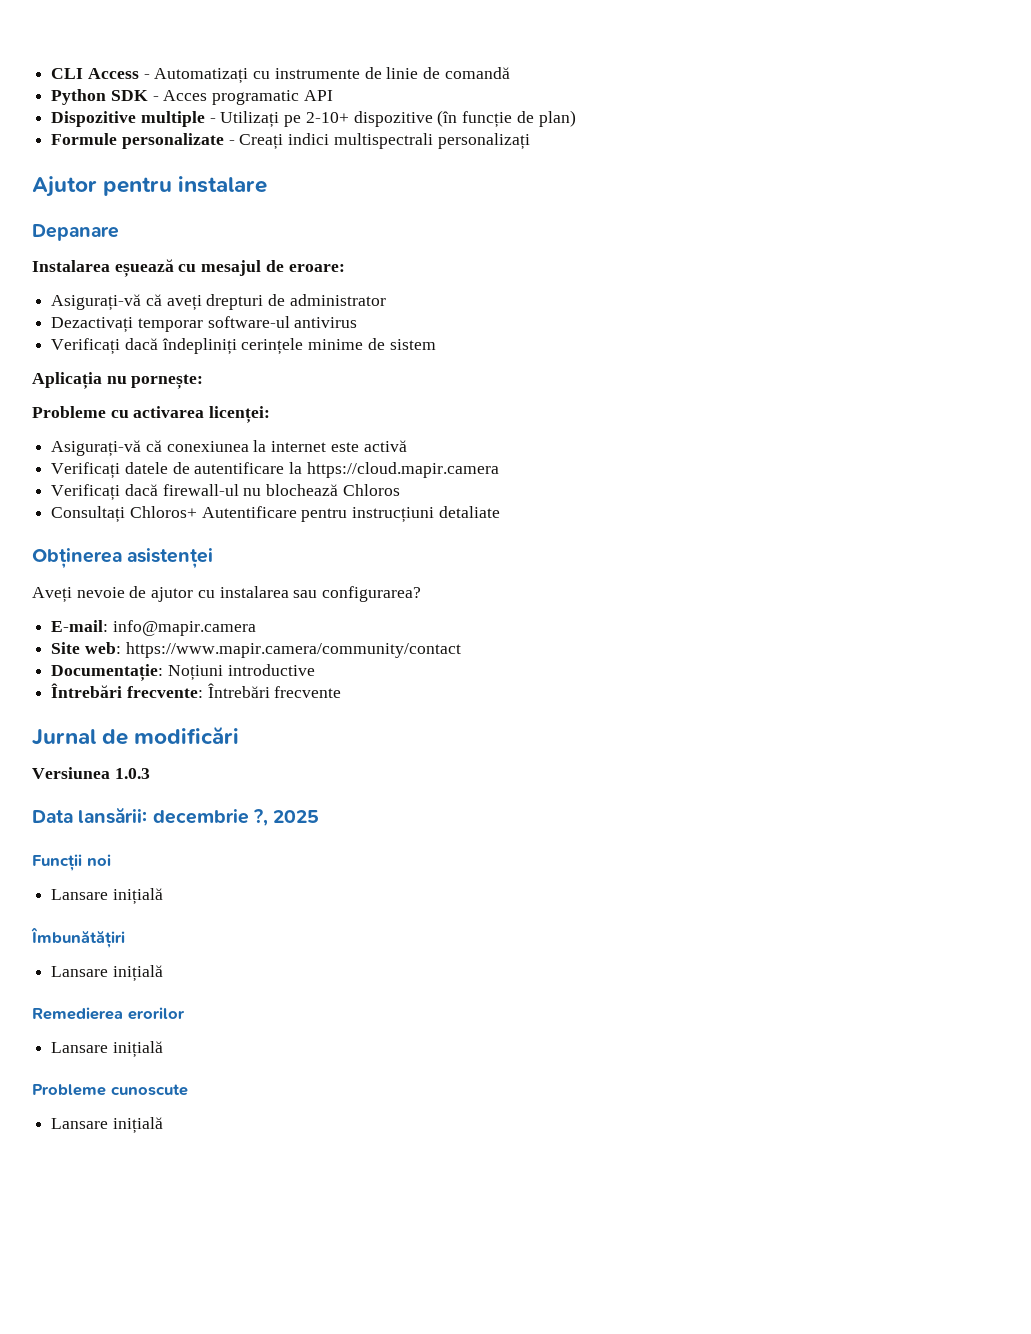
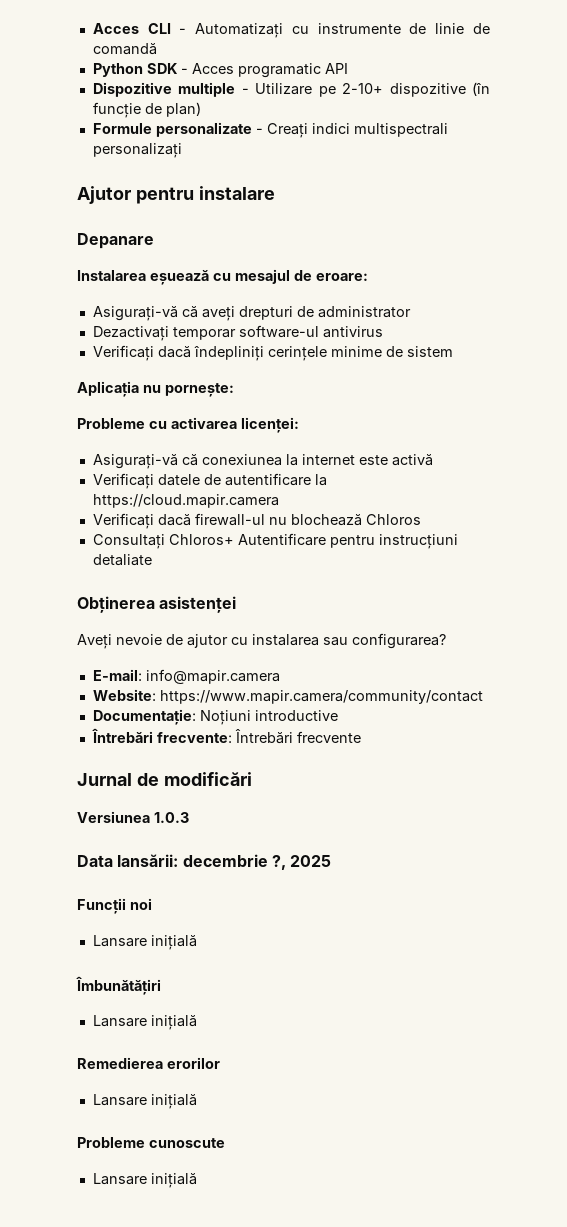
- CLI Access - Automatizați cu instrumente de linie de comandă
+ Acces CLI - Automatizați cu instrumente de linie de comandă
- Dispozitive multiple - Utilizați pe 2-10+ dispozitive (în funcție de plan)
+ Dispozitive multiple - Utilizare pe 2-10+ dispozitive (în funcție de plan)
- Site web: https://www.mapir.camera/community/contact
+ Website: https://www.mapir.camera/community/contact

